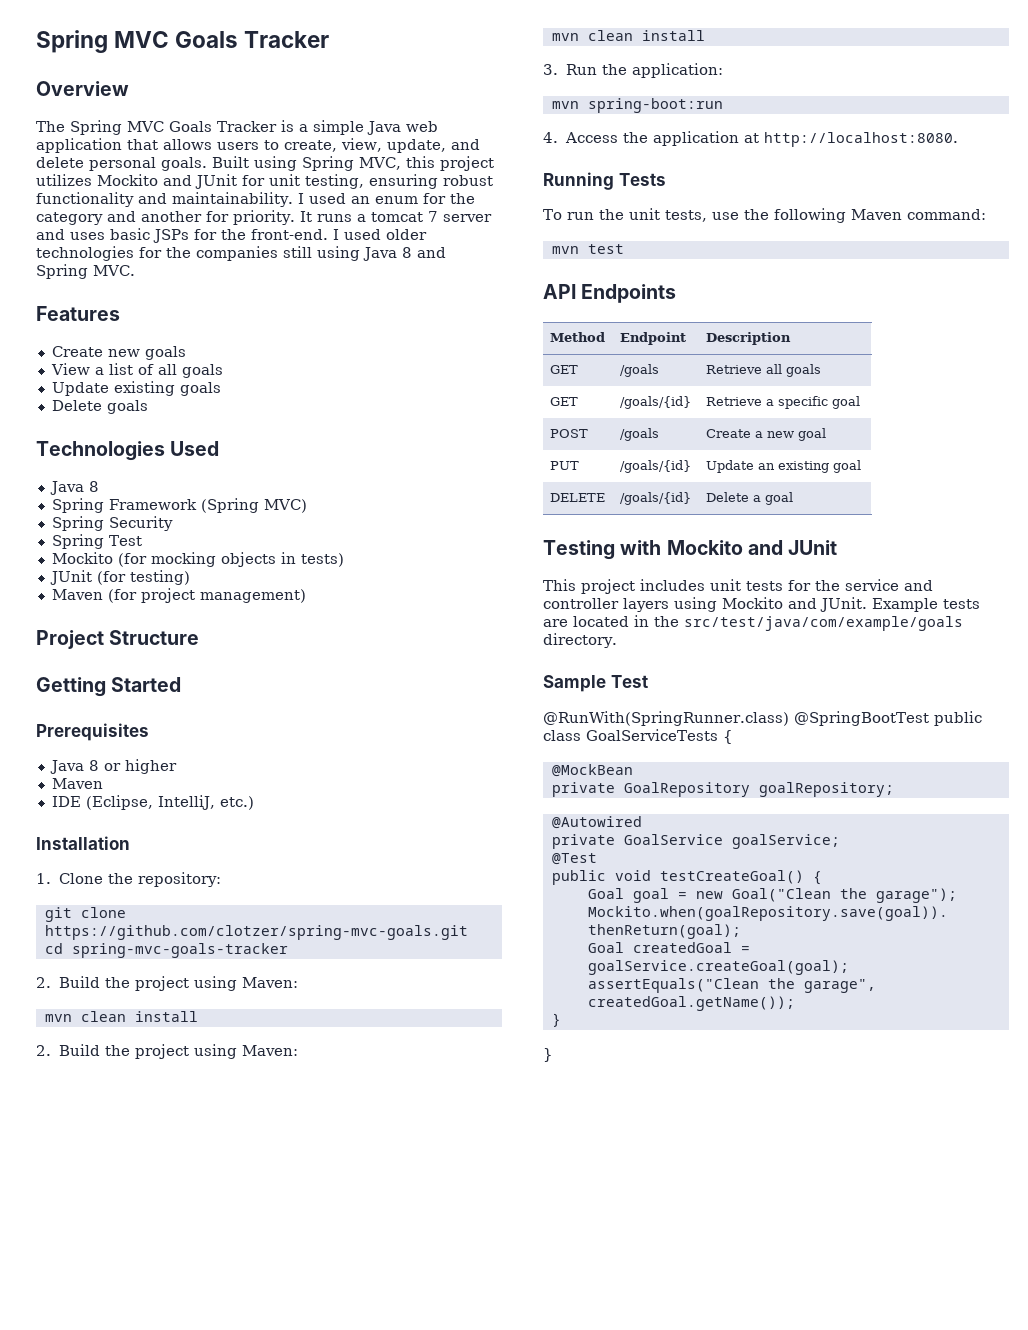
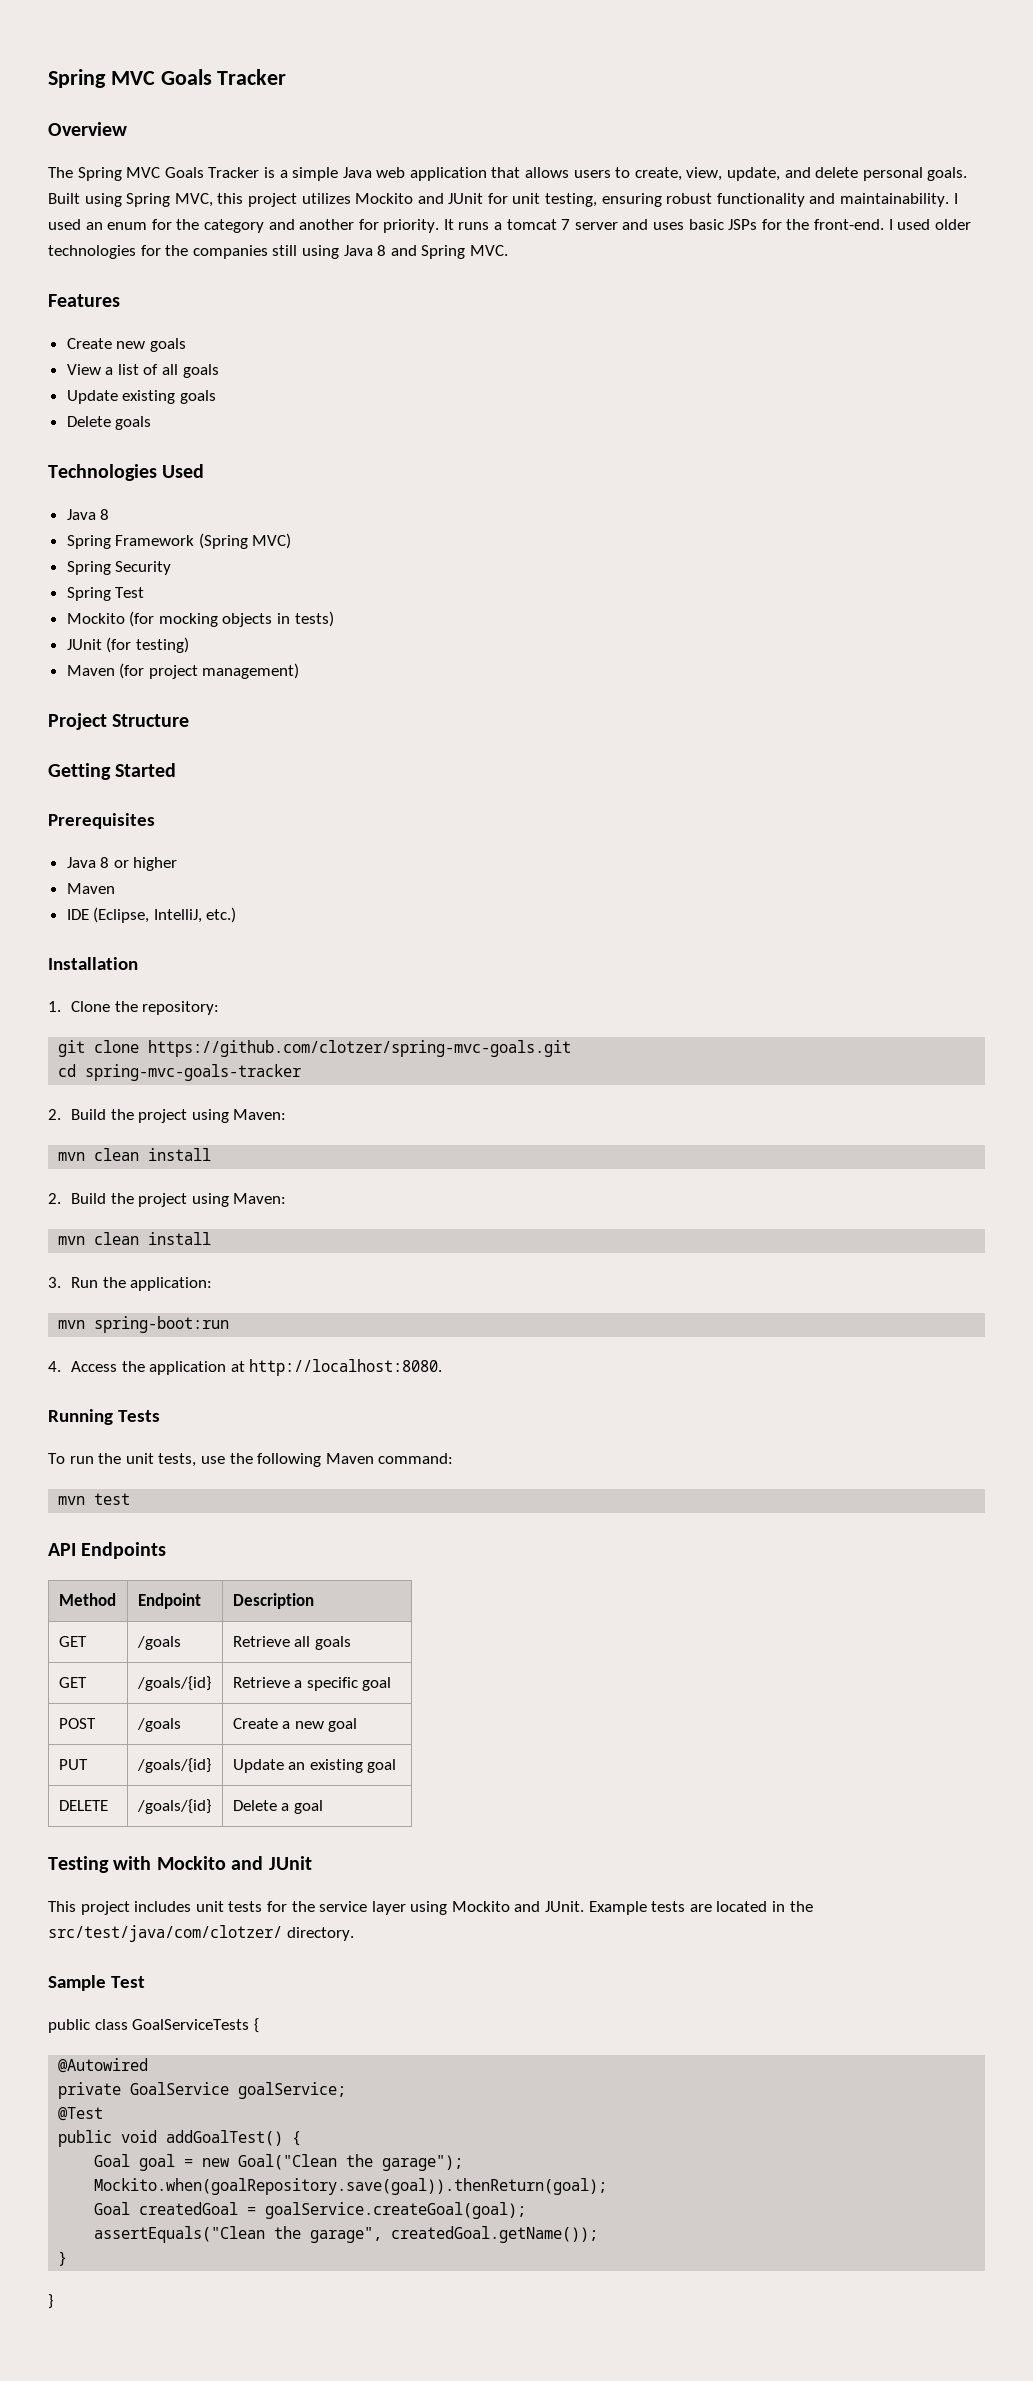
- This project includes unit tests for the service and controller layers using Mockito and JUnit.
+ This project includes unit tests for the service layer using Mockito and JUnit.
- Example tests are located in the src/test/java/com/example/goals directory.
+ Example tests are located in the src/test/java/com/clotzer/ directory.
- @RunWith(SpringRunner.class) @SpringBootTest public class GoalServiceTests {
+ public class GoalServiceTests {
- @MockBean
- private GoalRepository goalRepository;
- public void testCreateGoal() {
+ public void addGoalTest() {

